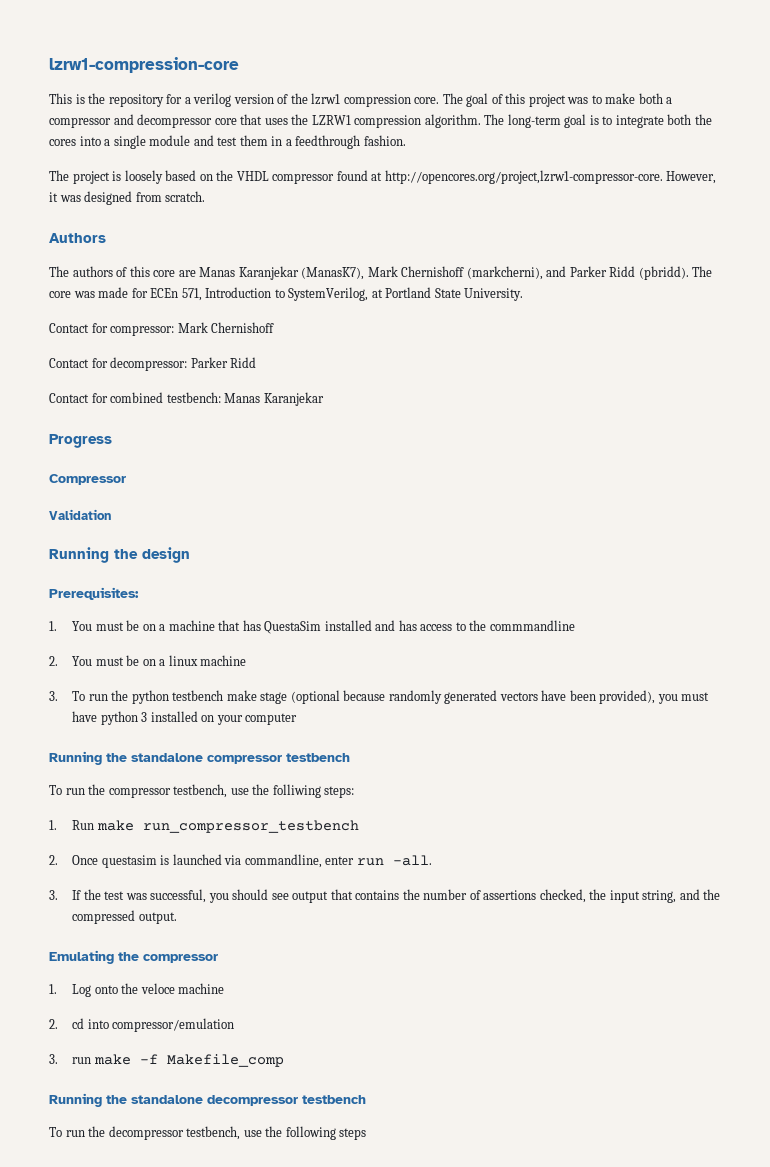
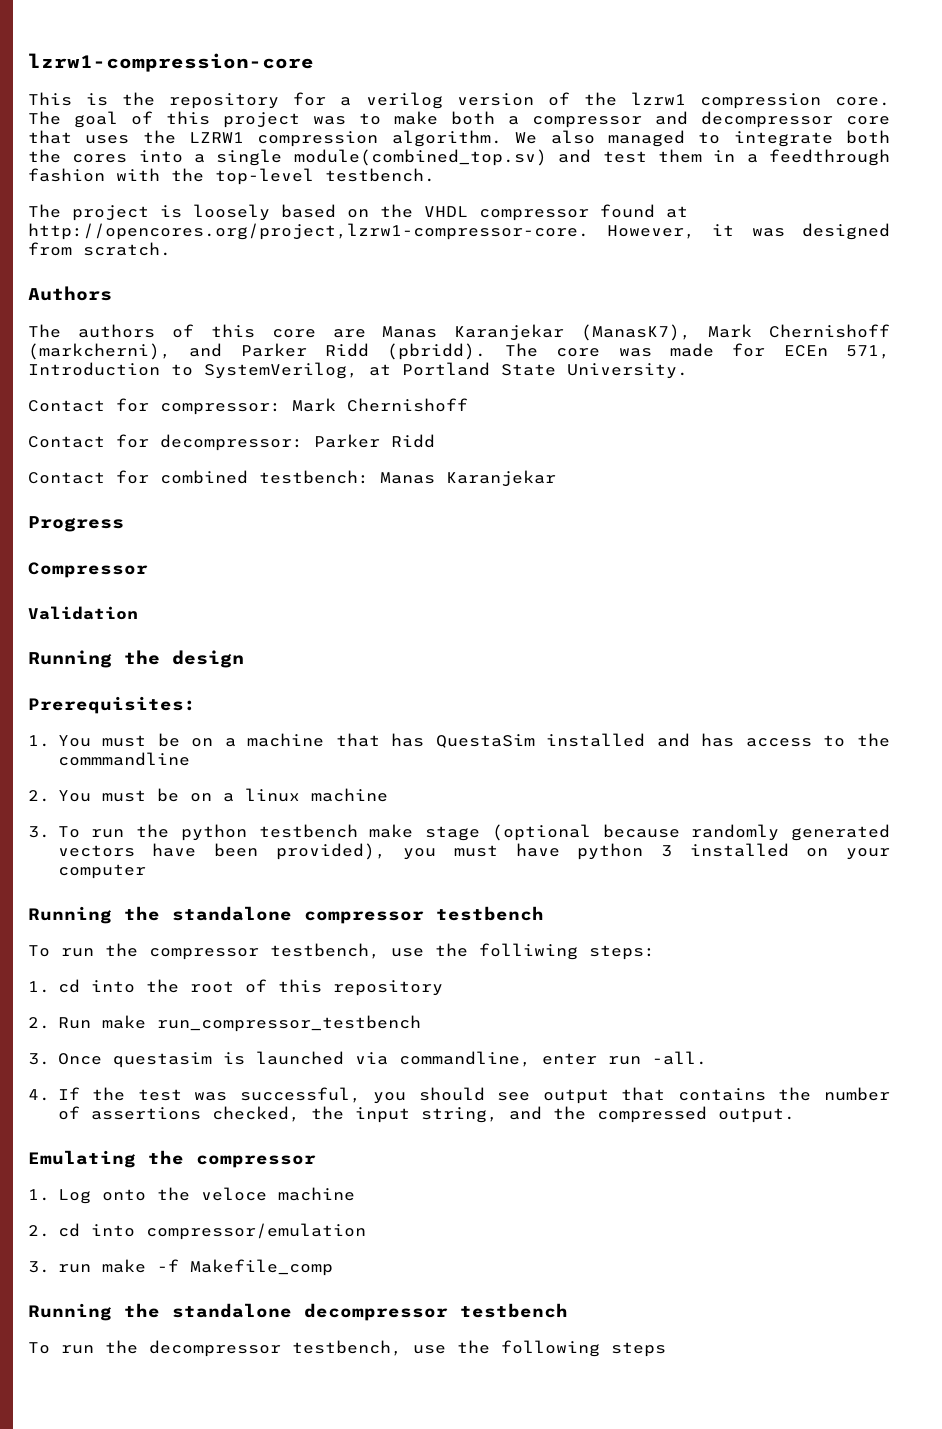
- The long-term goal is to integrate both the cores into a single module and test them in a feedthrough fashion.
+ We also managed to integrate both the cores into a single module(combined_top.sv) and test them in a feedthrough fashion with the top-level testbench.
- 1. Run make run_compressor_testbench
+ 1. cd into the root of this repository
+ 2. Run make run_compressor_testbench
- 2. Once questasim is launched via commandline, enter run -all.
+ 3. Once questasim is launched via commandline, enter run -all.
- 3. If the test was successful, you should see output that contains the number of assertions checked, the input string, and the compressed output.
+ 4. If the test was successful, you should see output that contains the number of assertions checked, the input string, and the compressed output.

